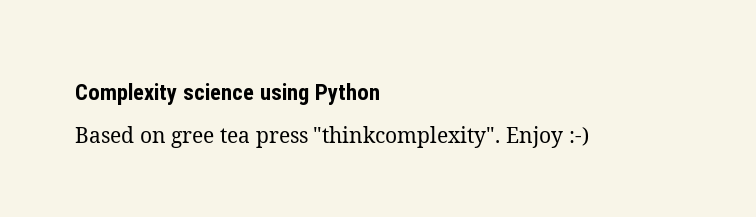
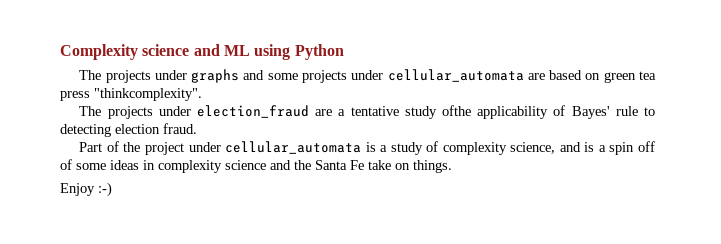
- Complexity science using Python
+ Complexity science and ML using Python
- Based on gree tea press "thinkcomplexity". Enjoy :-)
+ The projects under graphs and some projects under cellular_automata are based on green tea press "thinkcomplexity".
+ The projects under election_fraud are a tentative study ofthe applicability of Bayes' rule to detecting election fraud.
+ Part of the project under cellular_automata is a study of complexity science, and is a spin off of some ideas in complexity science and the Santa Fe take on things.
+ Enjoy :-)

